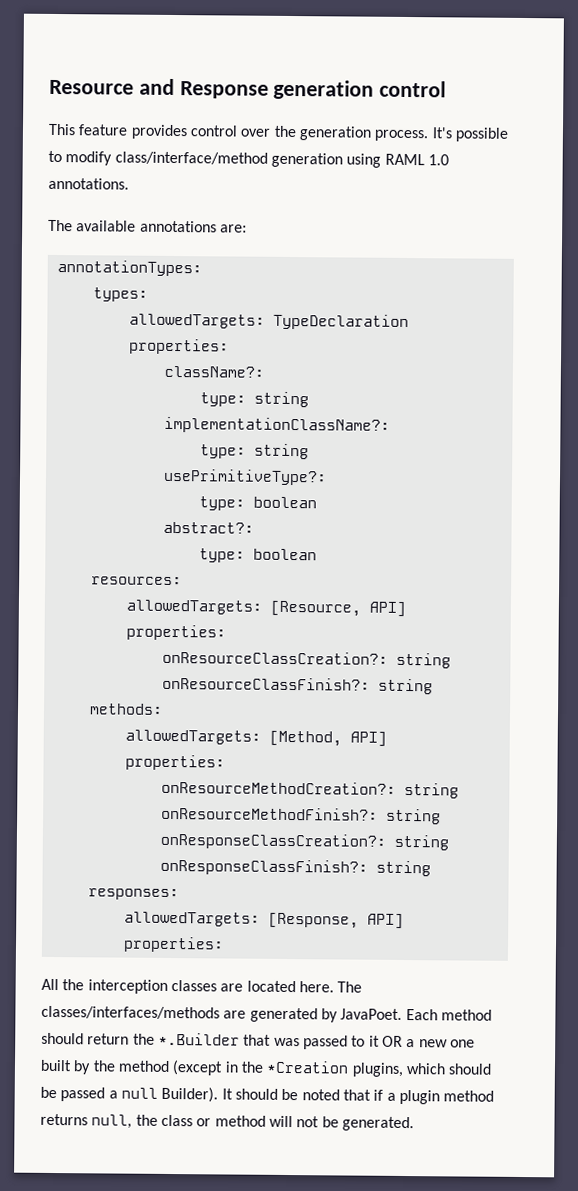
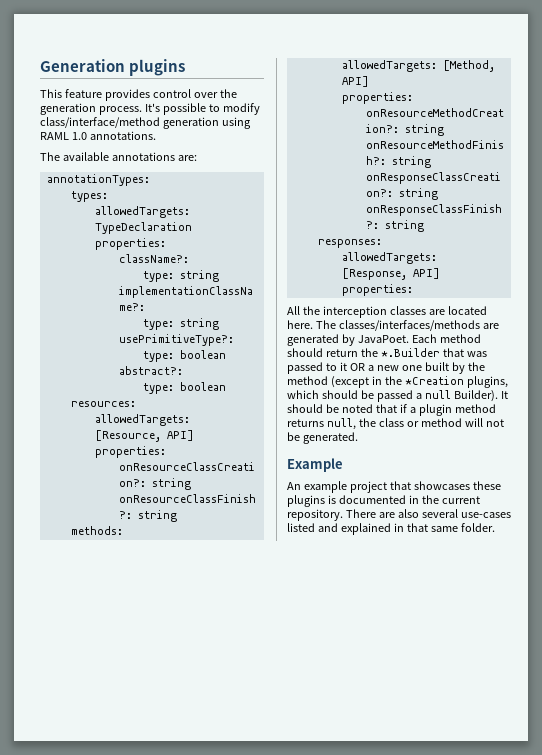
- Resource and Response generation control
+ Generation plugins
+ Example
+ An example project that showcases these plugins is documented in the current repository. There are also several use-cases listed and explained in that same folder.

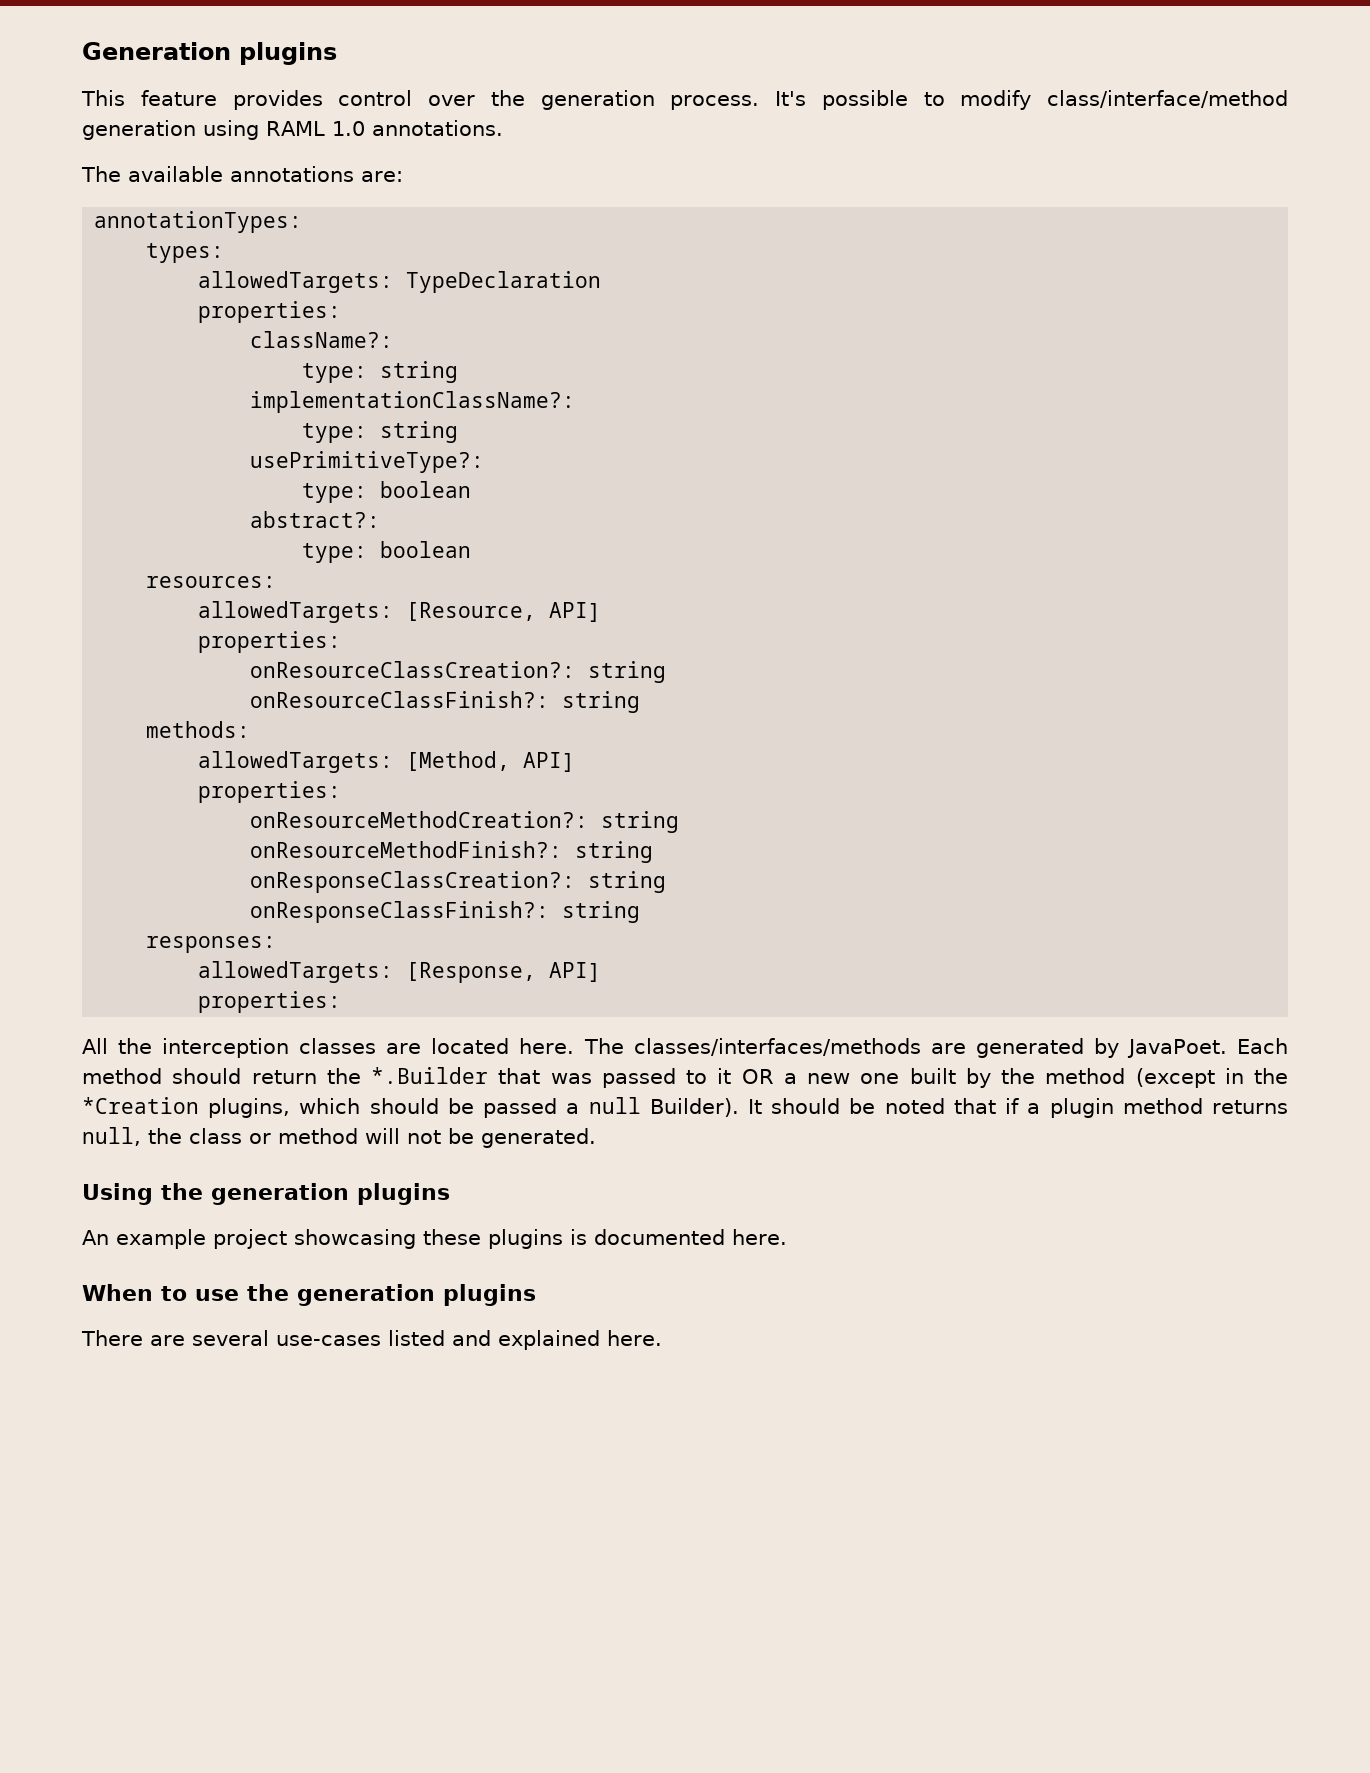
- Example
+ Using the generation plugins
- An example project that showcases these plugins is documented in the current repository. There are also several use-cases listed and explained in that same folder.
+ An example project showcasing these plugins is documented here.
+ When to use the generation plugins
+ There are several use-cases listed and explained here.

